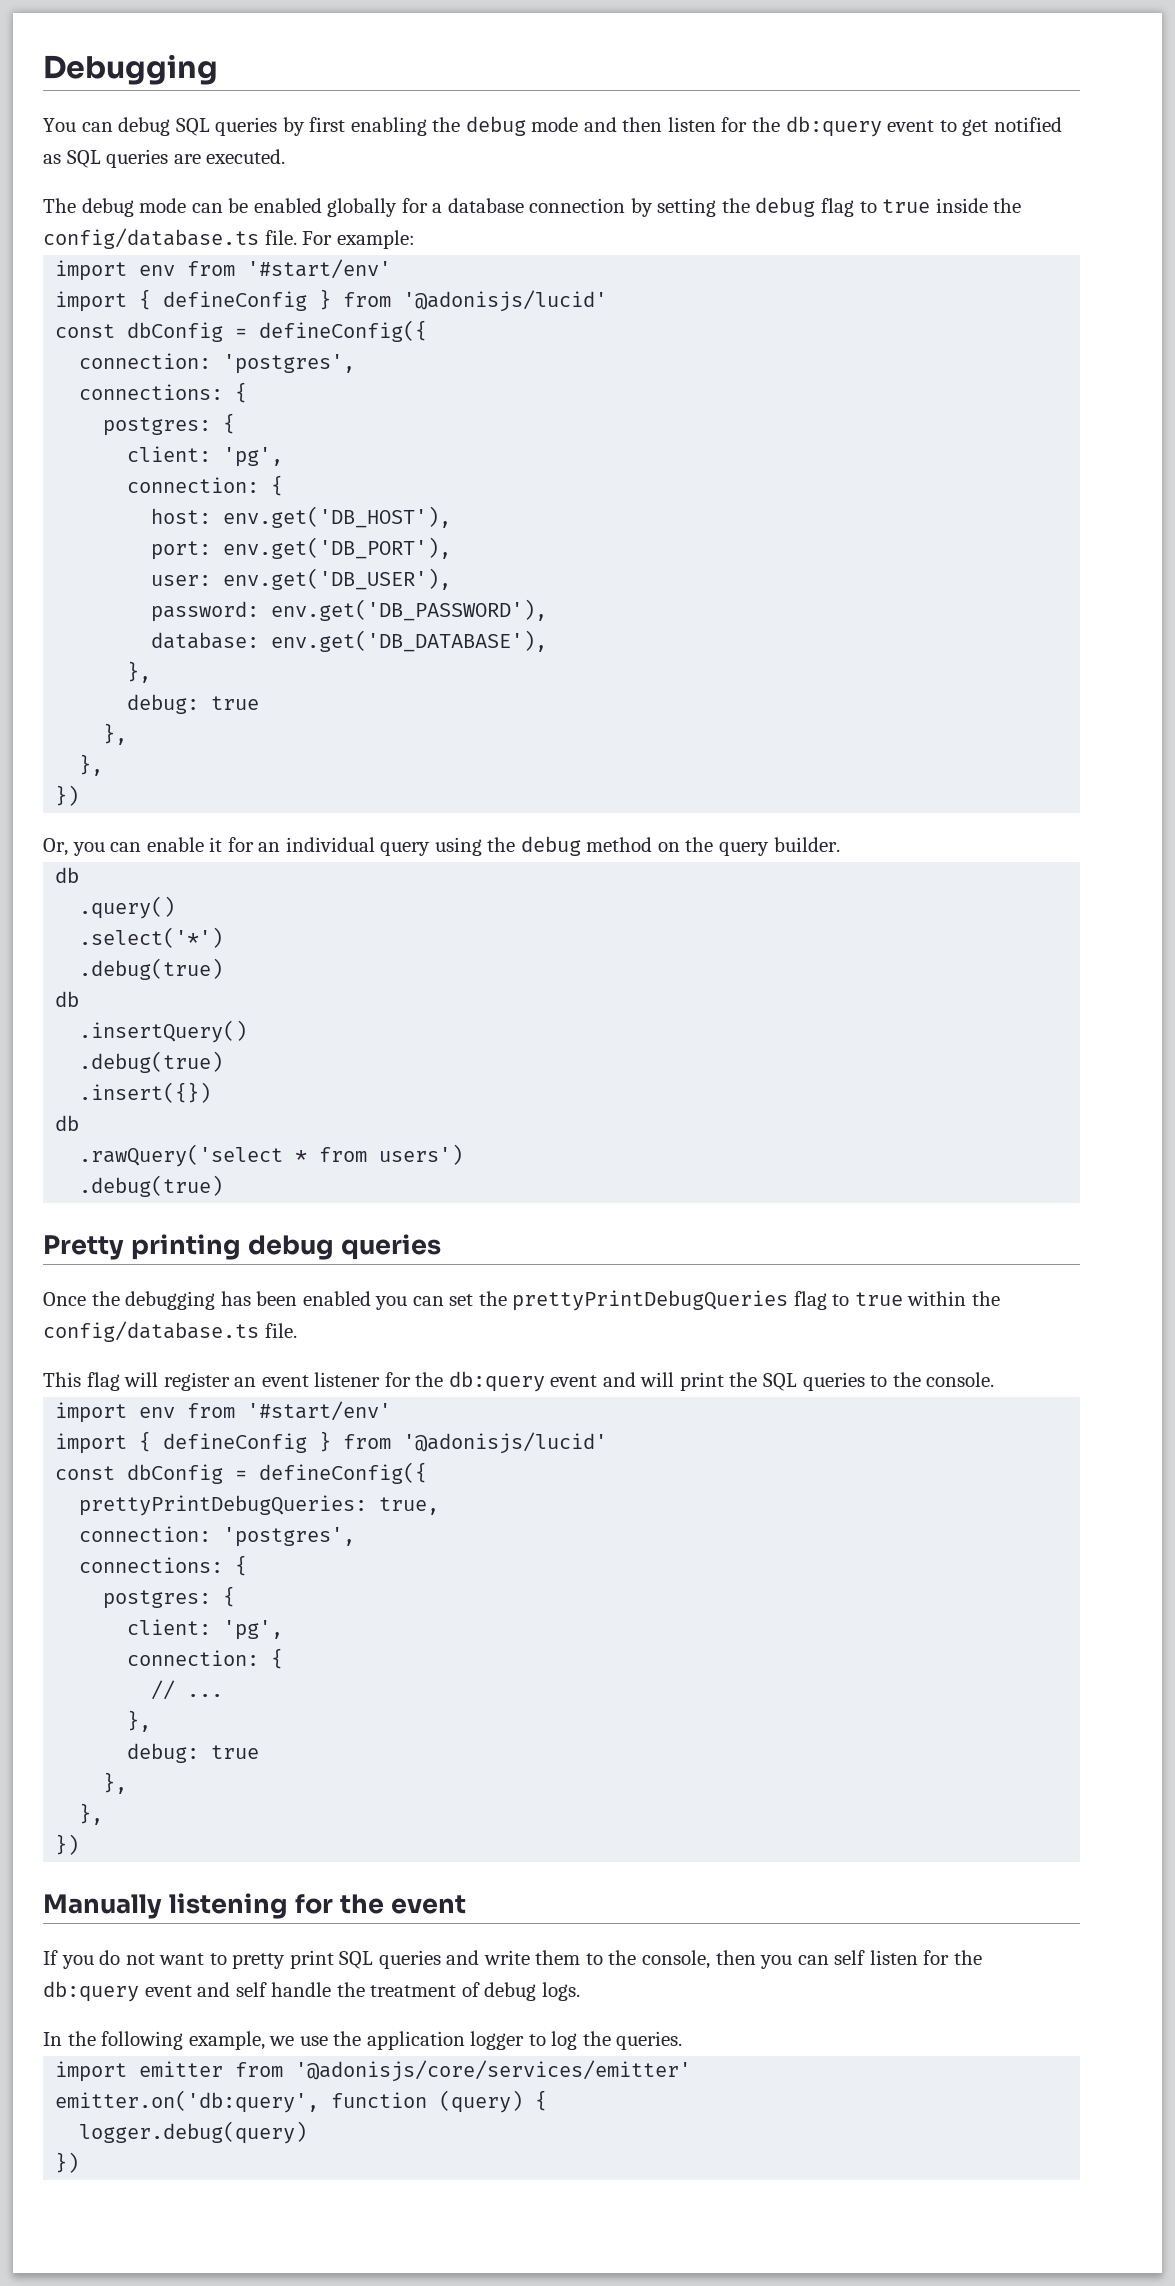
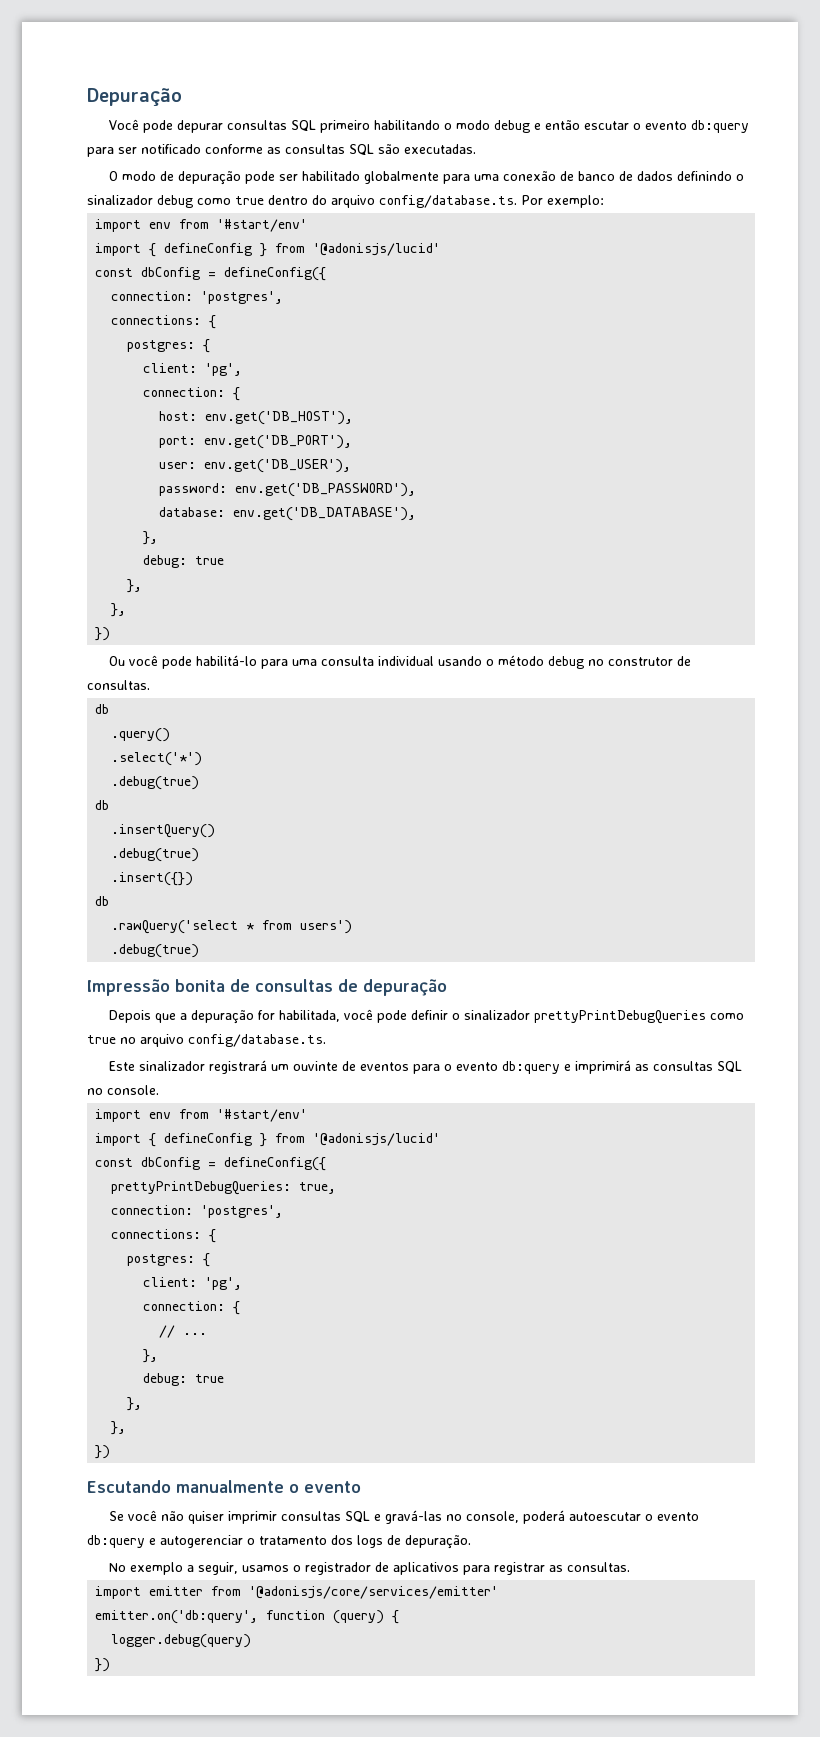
- Debugging
- You can debug SQL queries by first enabling the debug mode and then listen for the db:query event to get notified as SQL queries are executed.
- The debug mode can be enabled globally for a database connection by setting the debug flag to true inside the config/database.ts file. For example:
+ Depuração
+ Você pode depurar consultas SQL primeiro habilitando o modo debug e então escutar o evento db:query para ser notificado conforme as consultas SQL são executadas.
+ O modo de depuração pode ser habilitado globalmente para uma conexão de banco de dados definindo o sinalizador debug como true dentro do arquivo config/database.ts. Por exemplo:
- Or, you can enable it for an individual query using the debug method on the query builder.
+ Ou você pode habilitá-lo para uma consulta individual usando o método debug no construtor de consultas.
- Pretty printing debug queries
- Once the debugging has been enabled you can set the prettyPrintDebugQueries flag to true within the config/database.ts file.
- This flag will register an event listener for the db:query event and will print the SQL queries to the console.
+ Impressão bonita de consultas de depuração
+ Depois que a depuração for habilitada, você pode definir o sinalizador prettyPrintDebugQueries como true no arquivo config/database.ts.
+ Este sinalizador registrará um ouvinte de eventos para o evento db:query e imprimirá as consultas SQL no console.
- Manually listening for the event
- If you do not want to pretty print SQL queries and write them to the console, then you can self listen for the db:query event and self handle the treatment of debug logs.
- In the following example, we use the application logger to log the queries.
+ Escutando manualmente o evento
+ Se você não quiser imprimir consultas SQL e gravá-las no console, poderá autoescutar o evento db:query e autogerenciar o tratamento dos logs de depuração.
+ No exemplo a seguir, usamos o registrador de aplicativos para registrar as consultas.

